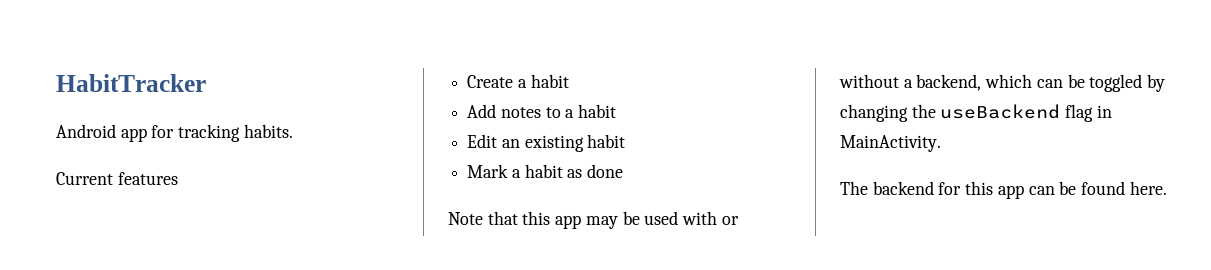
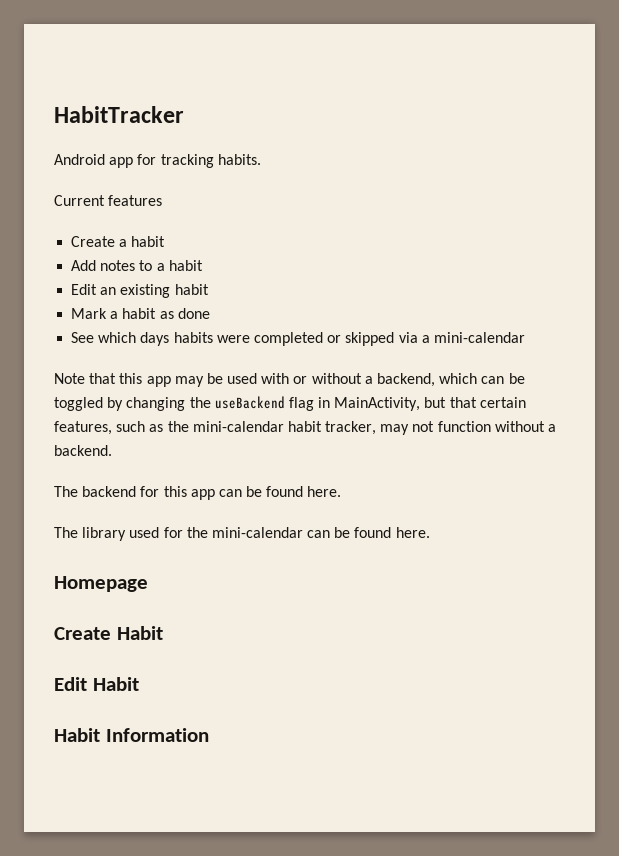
+ See which days habits were completed or skipped via a mini-calendar
- Note that this app may be used with or without a backend, which can be toggled by changing the useBackend flag in MainActivity.
+ Note that this app may be used with or without a backend, which can be toggled by changing the useBackend flag in MainActivity, but that certain features, such as the mini-calendar habit tracker, may not function without a backend.
+ The library used for the mini-calendar can be found here.
+ Homepage
+ Create Habit
+ Edit Habit
+ Habit Information

